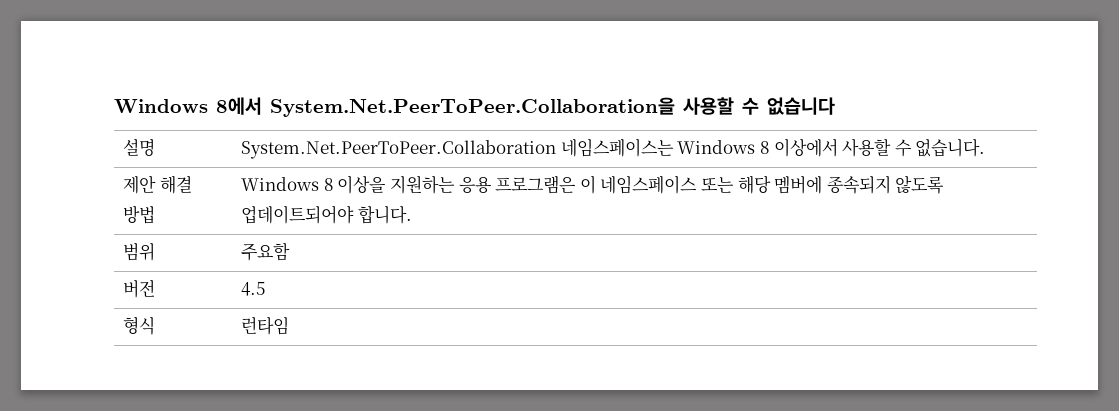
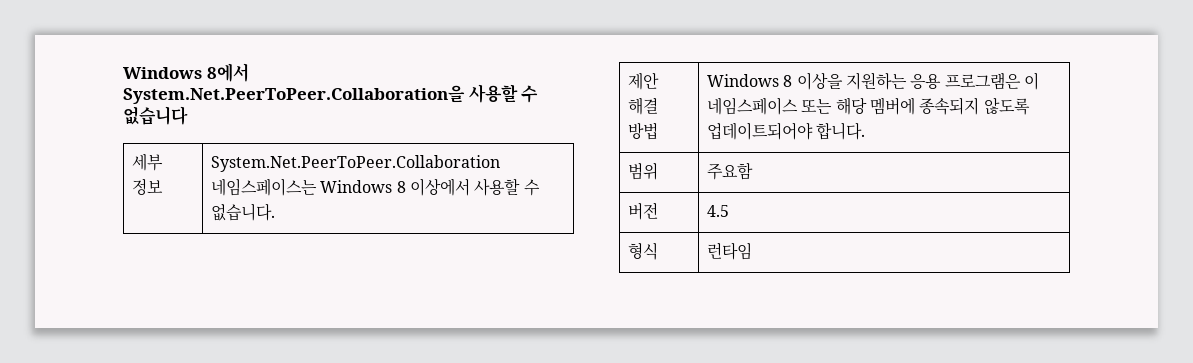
- 설명 | System.Net.PeerToPeer.Collaboration 네임스페이스는 Windows 8 이상에서 사용할 수 없습니다.
+ 세부 정보 | System.Net.PeerToPeer.Collaboration 네임스페이스는 Windows 8 이상에서 사용할 수 없습니다.

